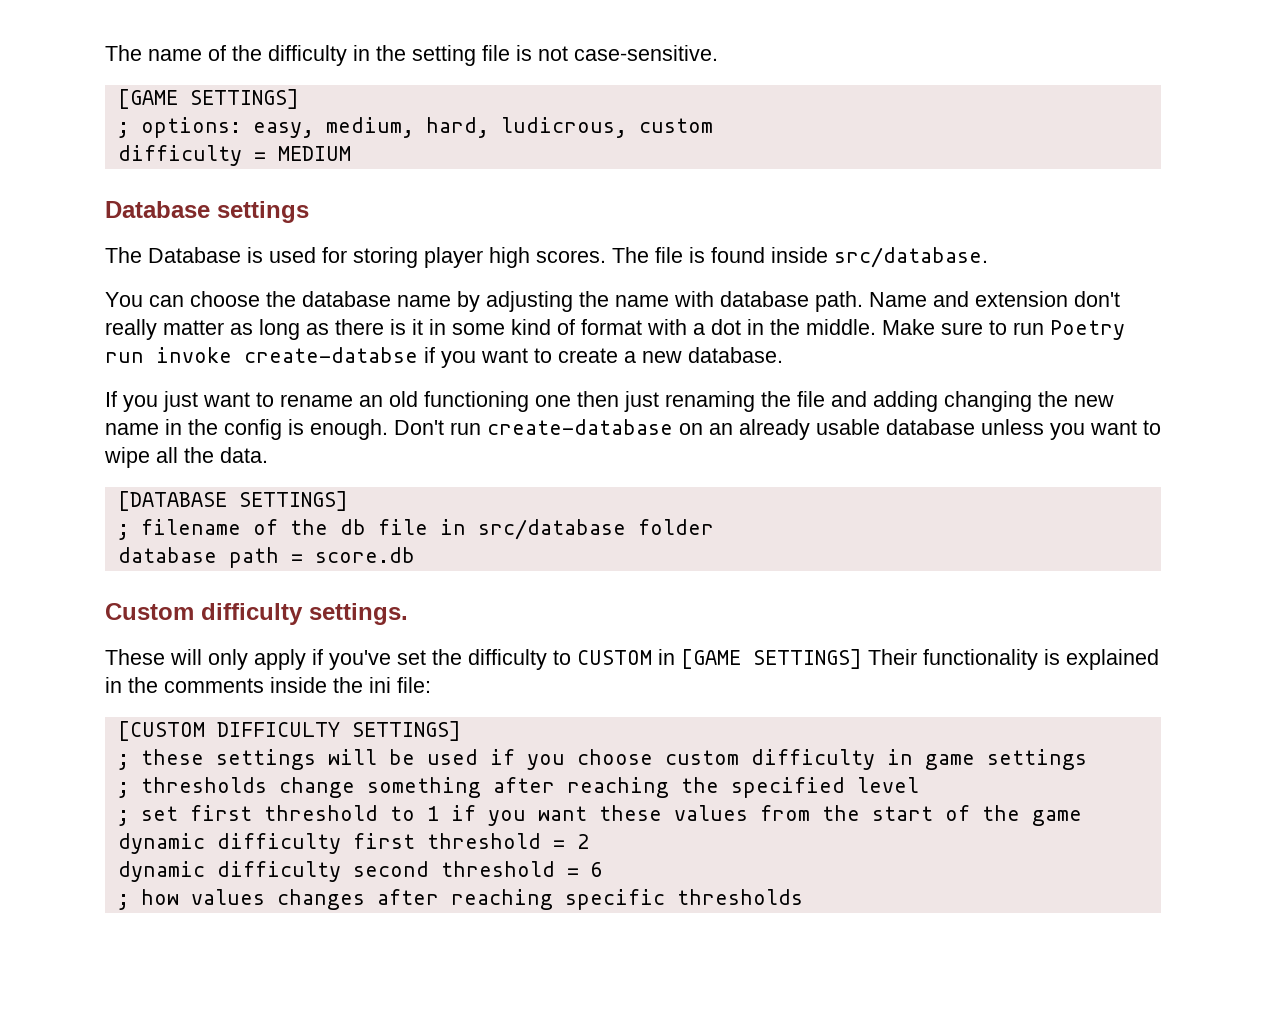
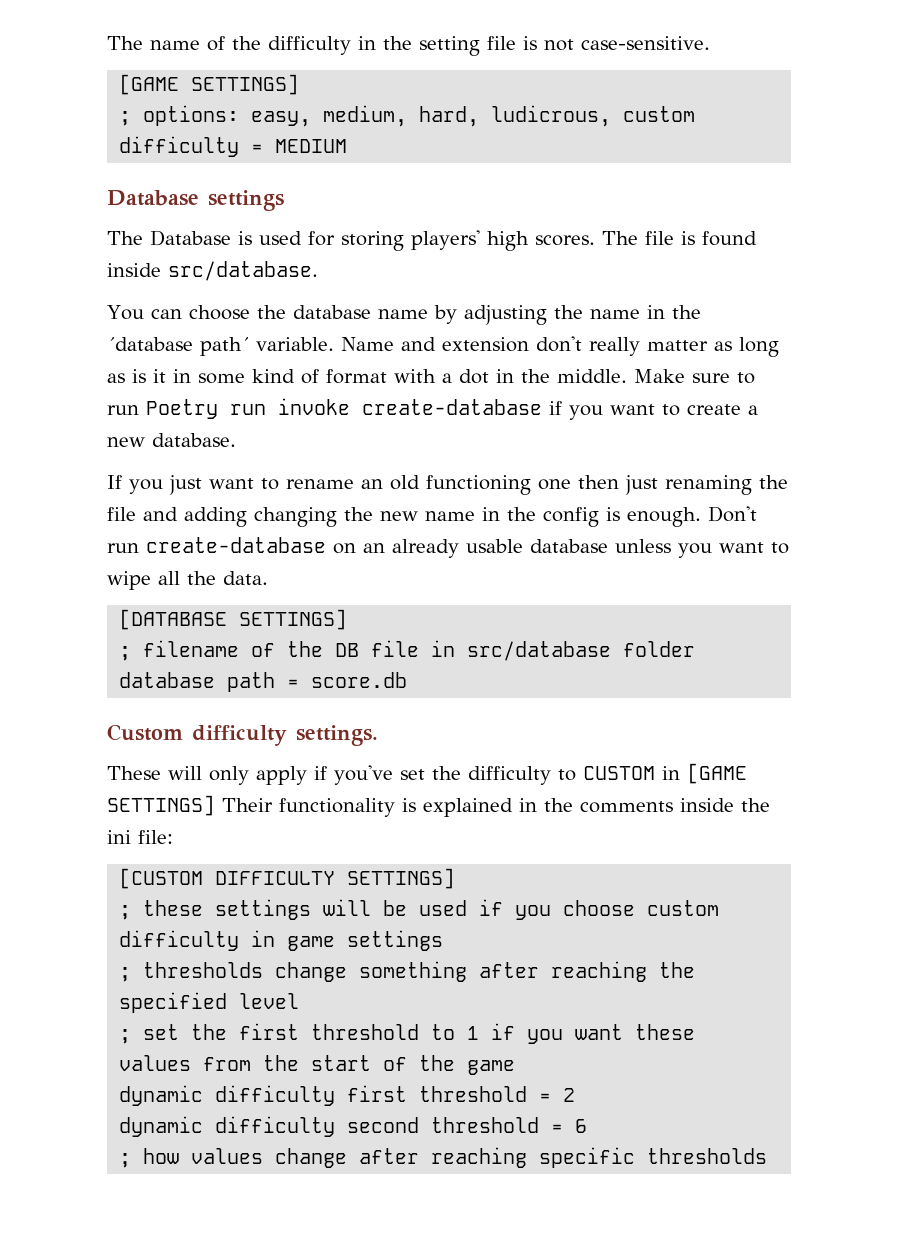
- The Database is used for storing player high scores.
+ The Database is used for storing players' high scores.
- You can choose the database name by adjusting the name with database path.
+ You can choose the database name by adjusting the name in the ´database path´ variable.
- Name and extension don't really matter as long as there is it in some kind of format with a dot in the middle.
+ Name and extension don't really matter as long as is it in some kind of format with a dot in the middle.
- Make sure to run Poetry run invoke create-databse if you want to create a new database.
+ Make sure to run Poetry run invoke create-database if you want to create a new database.
- ; filename of the db file in src/database folder
+ ; filename of the DB file in src/database folder
- ; set first threshold to 1 if you want these values from the start of the game
+ ; set the first threshold to 1 if you want these values from the start of the game
- ; how values changes after reaching specific thresholds
+ ; how values change after reaching specific thresholds

